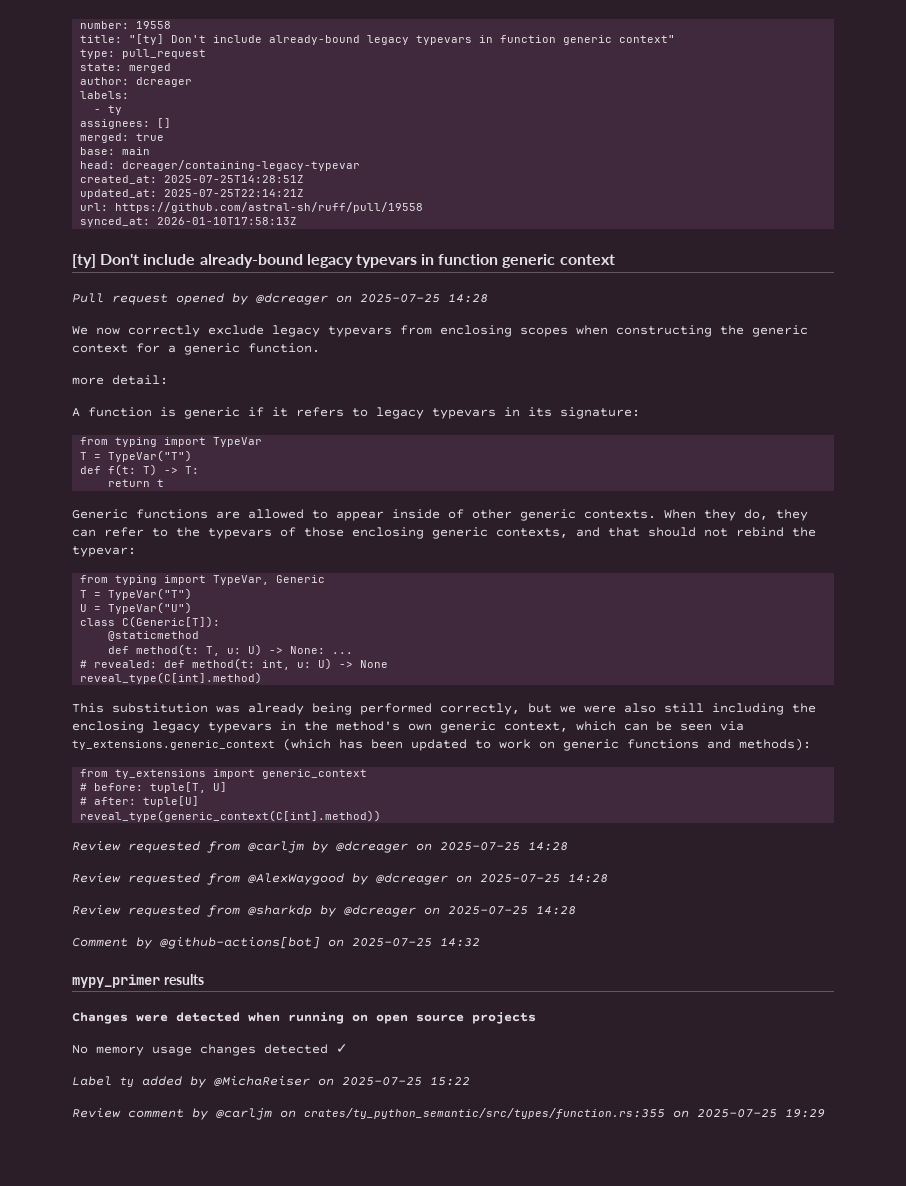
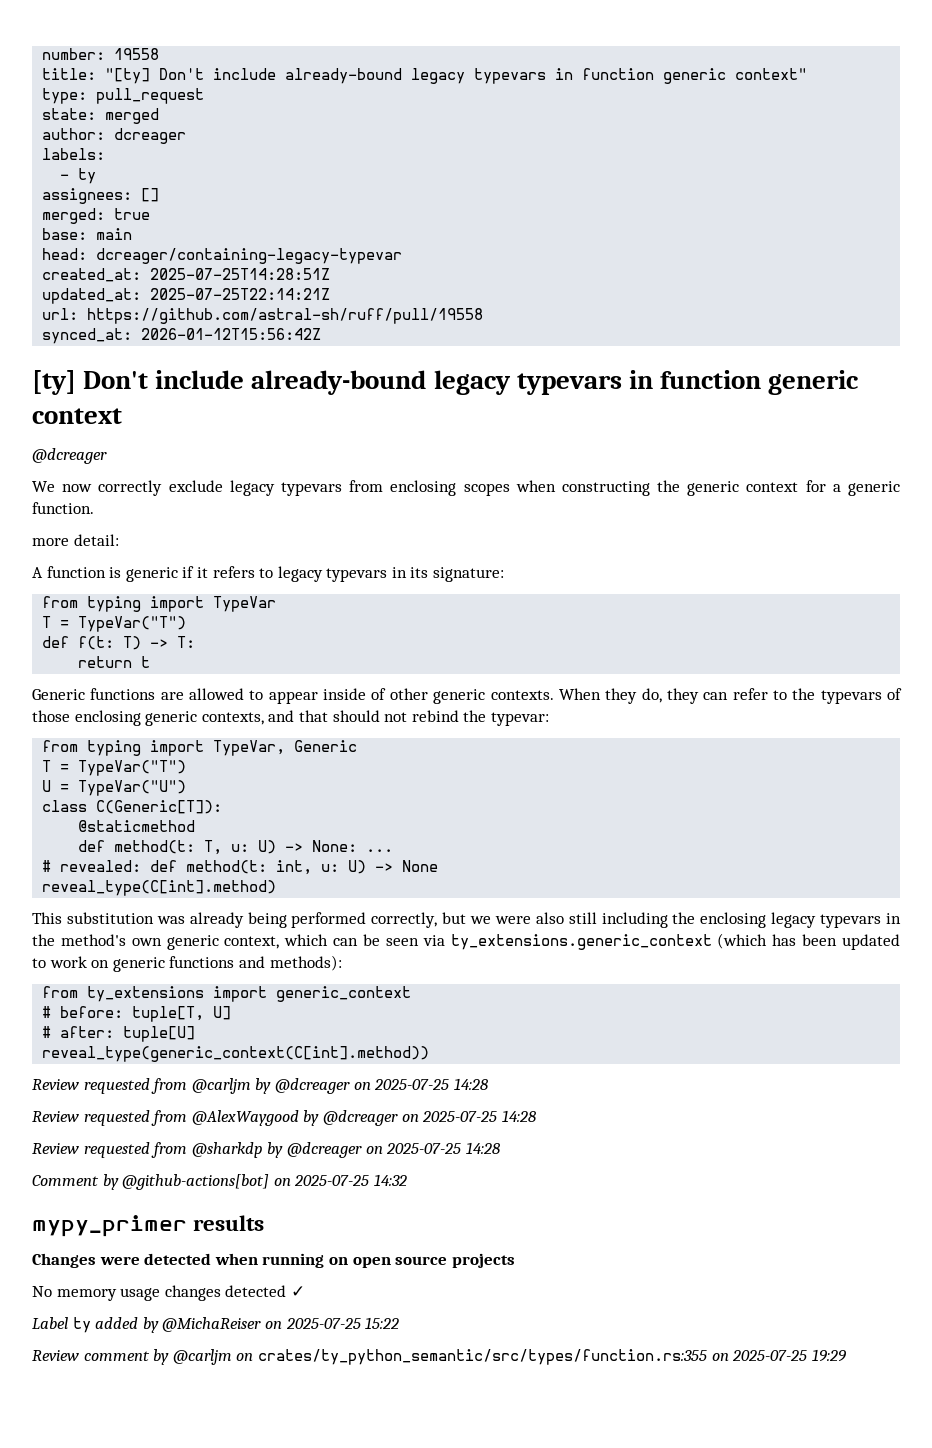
- synced_at: 2026-01-10T17:58:13Z
+ synced_at: 2026-01-12T15:56:42Z
  [ty] Don't include already-bound legacy typevars in function generic context
- Pull request opened by @dcreager on 2025-07-25 14:28
+ @dcreager

